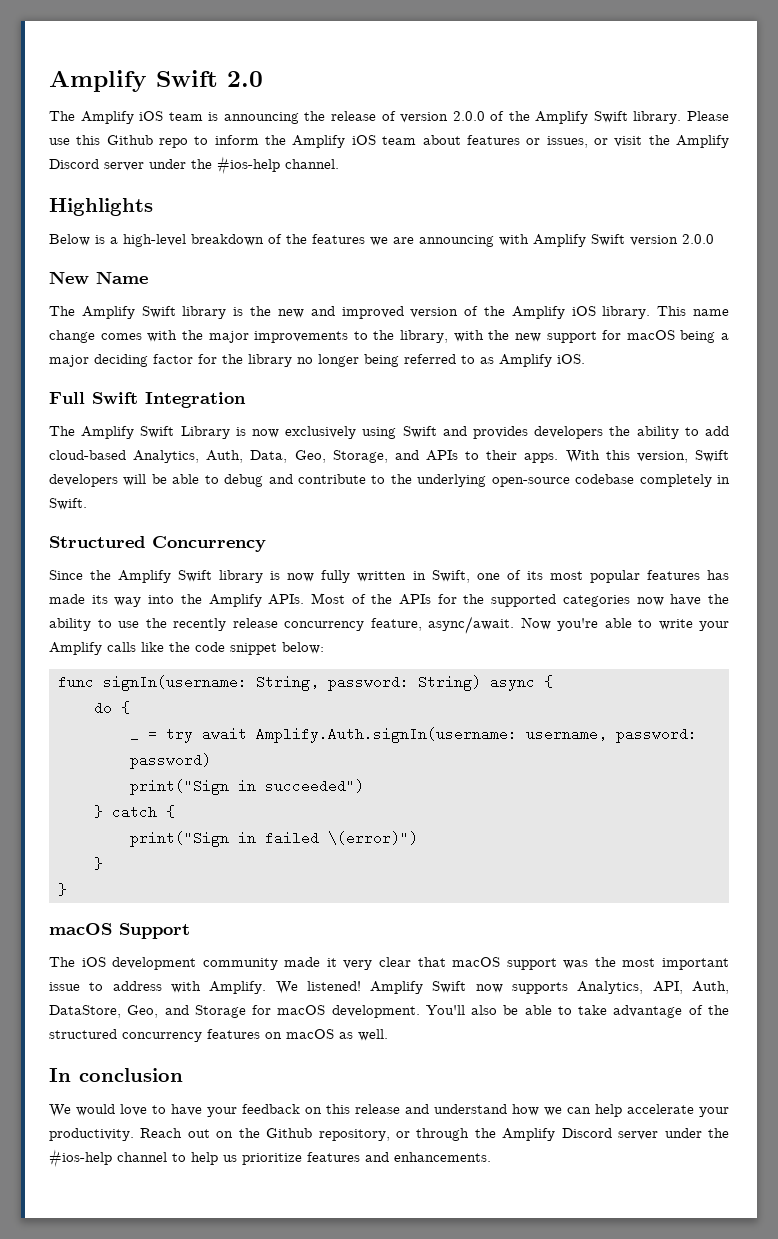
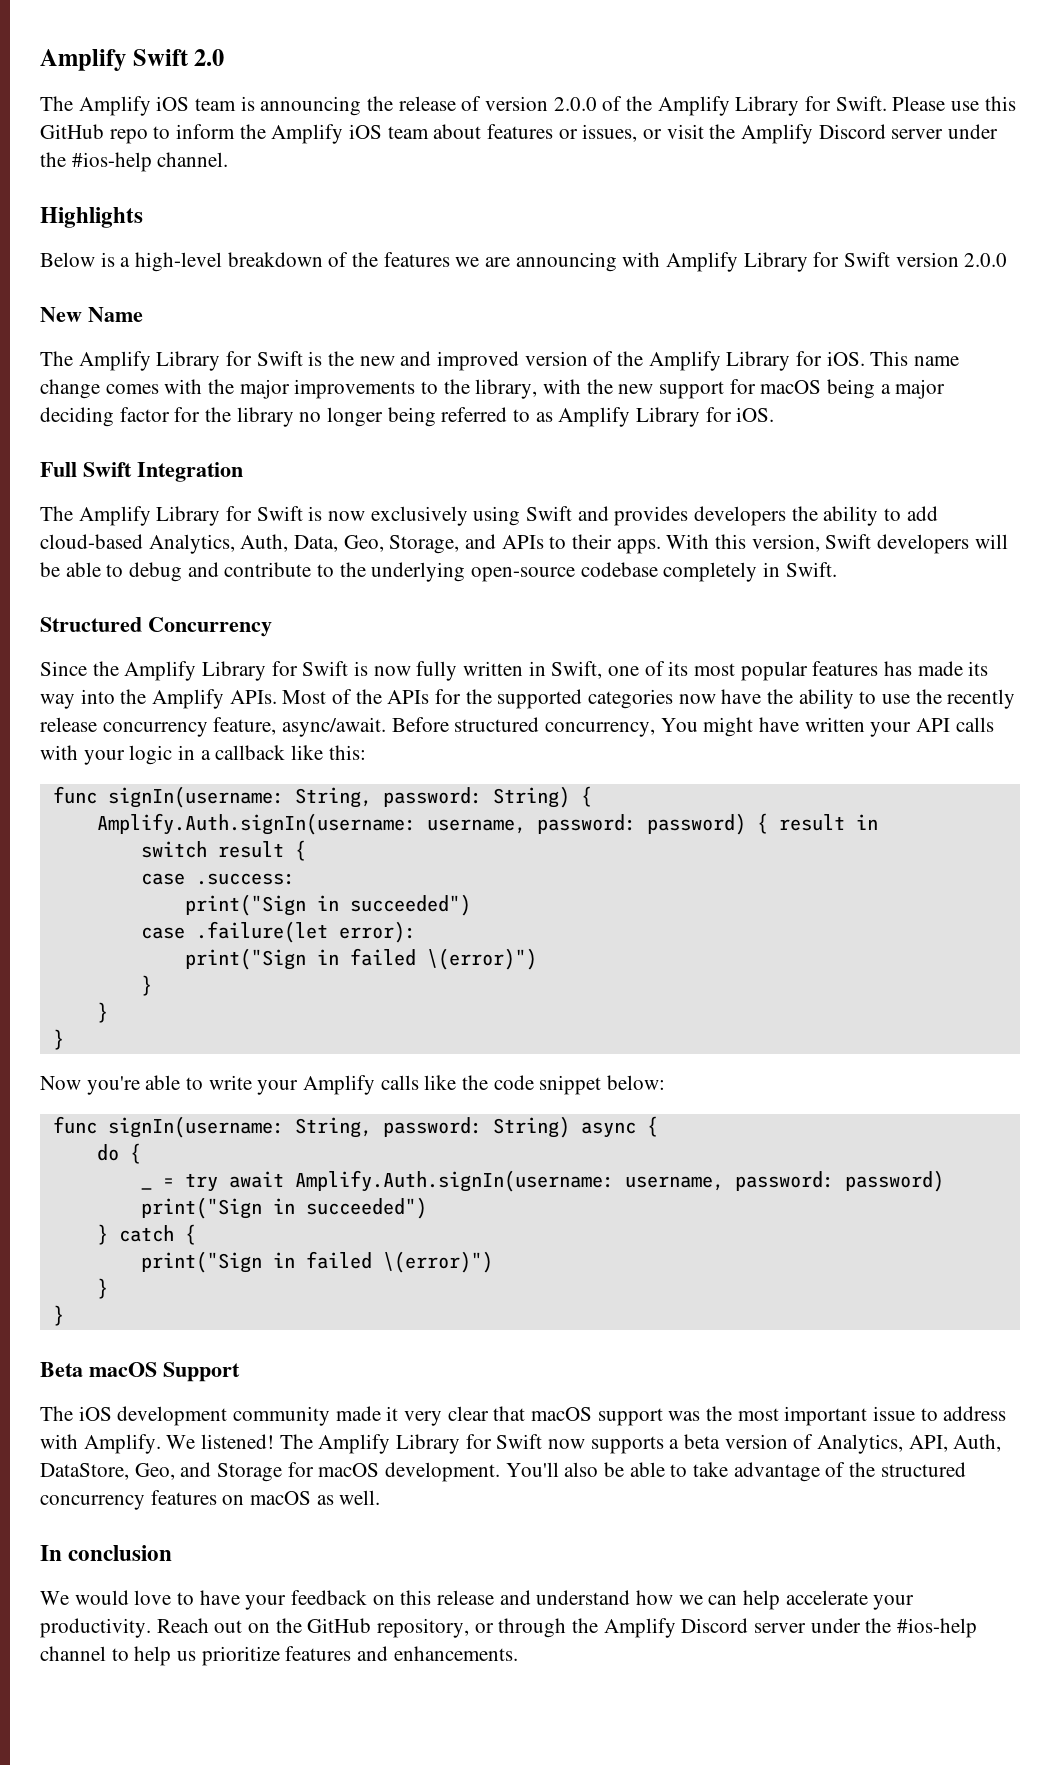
- The Amplify iOS team is announcing the release of version 2.0.0 of the Amplify Swift library.
+ The Amplify iOS team is announcing the release of version 2.0.0 of the Amplify Library for Swift.
- Please use this Github repo to inform the Amplify iOS team about features or issues, or visit the Amplify Discord server under the #ios-help channel.
+ Please use this GitHub repo to inform the Amplify iOS team about features or issues, or visit the Amplify Discord server under the #ios-help channel.
- Below is a high-level breakdown of the features we are announcing with Amplify Swift version 2.0.0
+ Below is a high-level breakdown of the features we are announcing with Amplify Library for Swift version 2.0.0
- The Amplify Swift library is the new and improved version of the Amplify iOS library.
+ The Amplify Library for Swift is the new and improved version of the Amplify Library for iOS.
- This name change comes with the major improvements to the library, with the new support for macOS being a major deciding factor for the library no longer being referred to as Amplify iOS.
+ This name change comes with the major improvements to the library, with the new support for macOS being a major deciding factor for the library no longer being referred to as Amplify Library for iOS.
- The Amplify Swift Library is now exclusively using Swift and provides developers the ability to add cloud-based Analytics, Auth, Data, Geo, Storage, and APIs to their apps.
+ The Amplify Library for Swift is now exclusively using Swift and provides developers the ability to add cloud-based Analytics, Auth, Data, Geo, Storage, and APIs to their apps.
- Since the Amplify Swift library is now fully written in Swift, one of its most popular features has made its way into the Amplify APIs.
+ Since the Amplify Library for Swift is now fully written in Swift, one of its most popular features has made its way into the Amplify APIs.
- Most of the APIs for the supported categories now have the ability to use the recently release concurrency feature, async/await. Now you're able to write your Amplify calls like the code snippet below:
+ Most of the APIs for the supported categories now have the ability to use the recently release concurrency feature, async/await. Before structured concurrency, You might have written your API calls with your logic in a callback like this:
+ func signIn(username: String, password: String) {
+ Amplify.Auth.signIn(username: username, password: password) { result in
+ switch result {
+ case .success:
+ print("Sign in succeeded")
+ case .failure(let error):
+ print("Sign in failed \(error)")
+ }
+ }
+ }
+ Now you're able to write your Amplify calls like the code snippet below:
- macOS Support
+ Beta macOS Support
- Amplify Swift now supports Analytics, API, Auth, DataStore, Geo, and Storage for macOS development.
+ The Amplify Library for Swift now supports a beta version of Analytics, API, Auth, DataStore, Geo, and Storage for macOS development.
- Reach out on the Github repository, or through the Amplify Discord server under the #ios-help channel to help us prioritize features and enhancements.
+ Reach out on the GitHub repository, or through the Amplify Discord server under the #ios-help channel to help us prioritize features and enhancements.

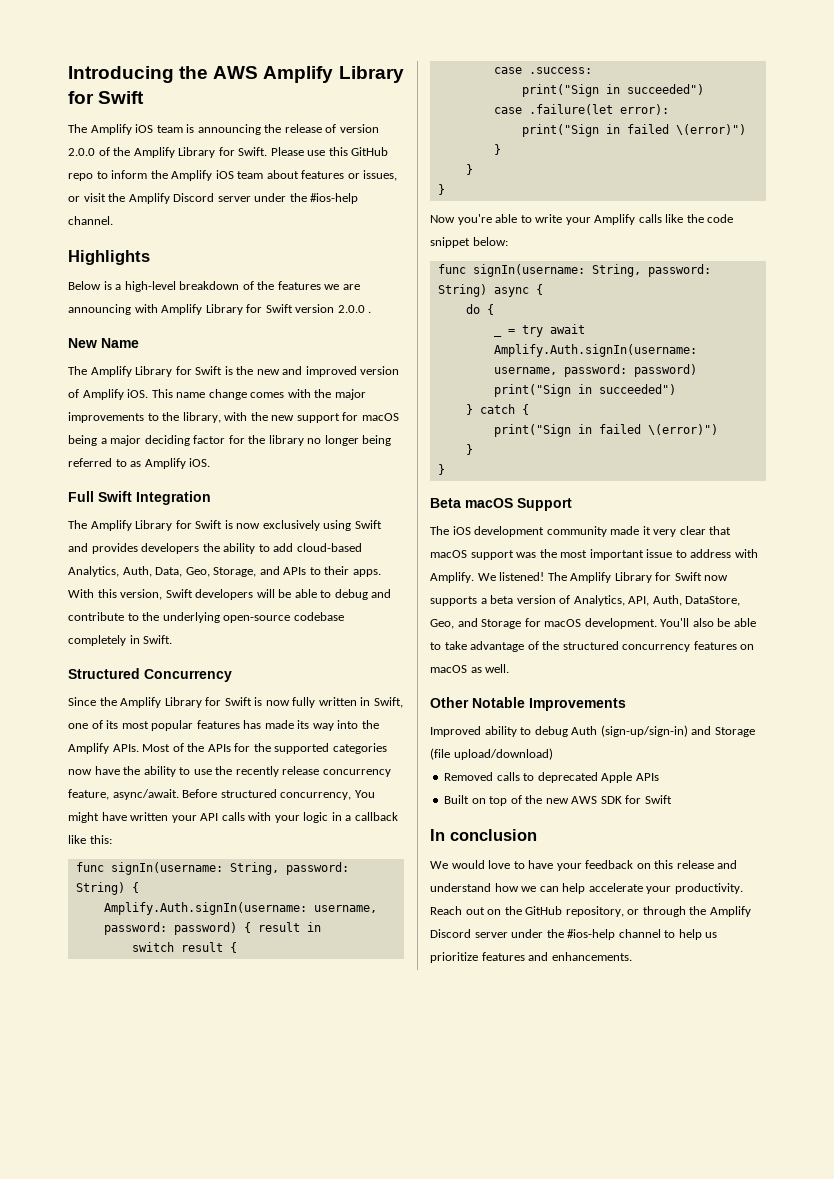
- Amplify Swift 2.0
+ Introducing the AWS Amplify Library for Swift
- Below is a high-level breakdown of the features we are announcing with Amplify Library for Swift version 2.0.0
+ Below is a high-level breakdown of the features we are announcing with Amplify Library for Swift version 2.0.0 .
- The Amplify Library for Swift is the new and improved version of the Amplify Library for iOS.
+ The Amplify Library for Swift is the new and improved version of Amplify iOS.
- This name change comes with the major improvements to the library, with the new support for macOS being a major deciding factor for the library no longer being referred to as Amplify Library for iOS.
+ This name change comes with the major improvements to the library, with the new support for macOS being a major deciding factor for the library no longer being referred to as Amplify iOS.
+ Other Notable Improvements
+ Improved ability to debug Auth (sign-up/sign-in) and Storage (file upload/download)
+ Removed calls to deprecated Apple APIs
+ Built on top of the new AWS SDK for Swift

